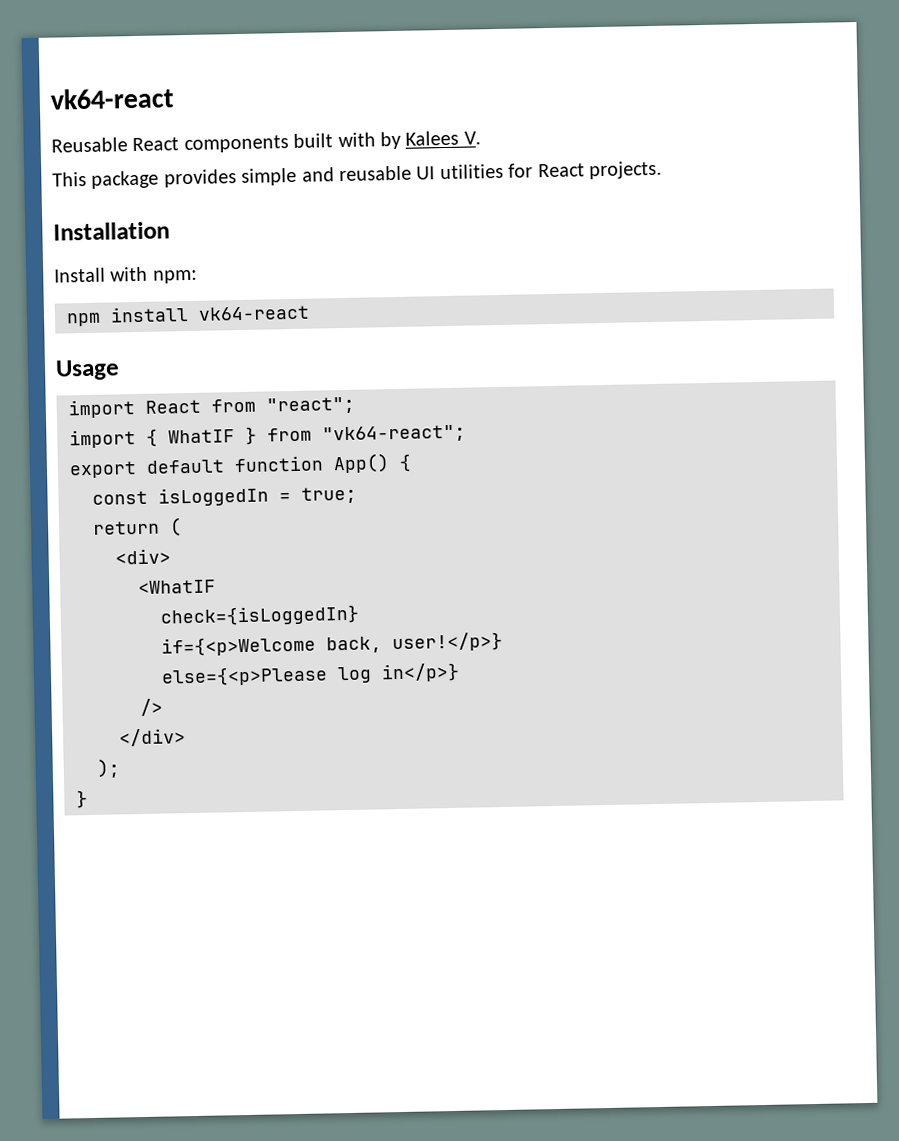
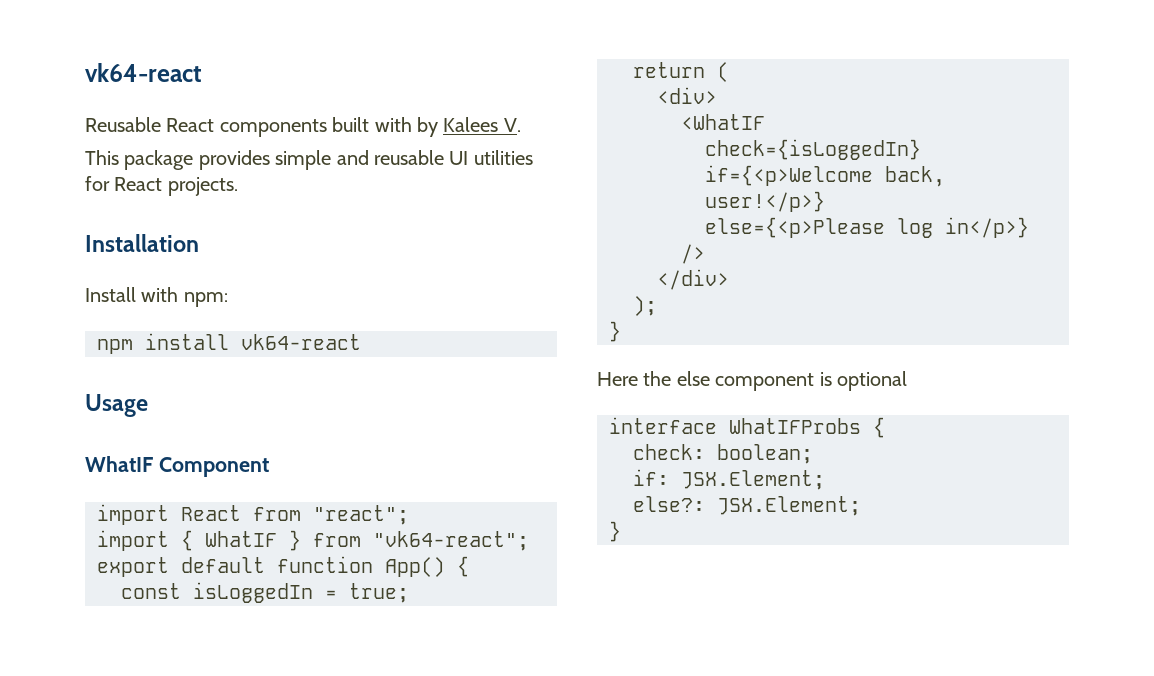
+ WhatIF Component
+ Here the else component is optional
+ interface WhatIFProbs {
+ check: boolean;
+ if: JSX.Element;
+ else?: JSX.Element;
+ }

